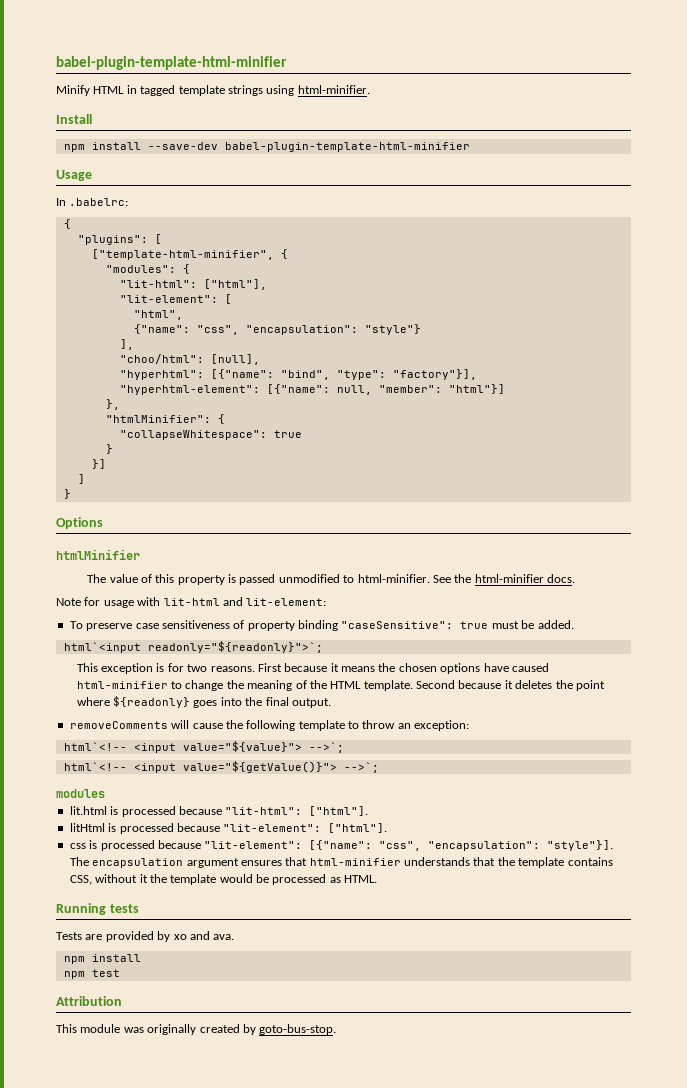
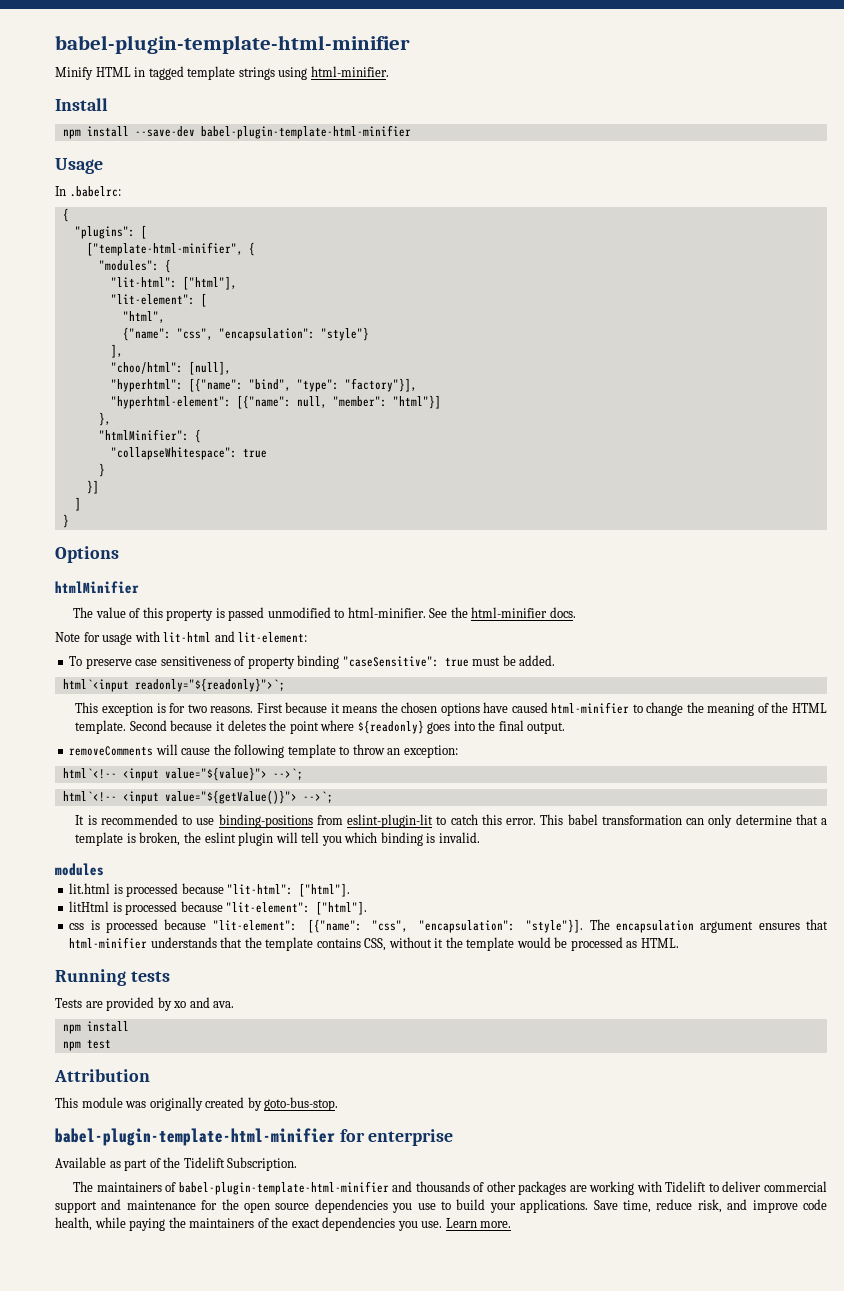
+ It is recommended to use binding-positions from eslint-plugin-lit to catch this error. This babel transformation can only determine that a template is broken, the eslint plugin will tell you which binding is invalid.
+ babel-plugin-template-html-minifier for enterprise
+ Available as part of the Tidelift Subscription.
+ The maintainers of babel-plugin-template-html-minifier and thousands of other packages are working with Tidelift to deliver commercial support and maintenance for the open source dependencies you use to build your applications. Save time, reduce risk, and improve code health, while paying the maintainers of the exact dependencies you use. Learn more.

